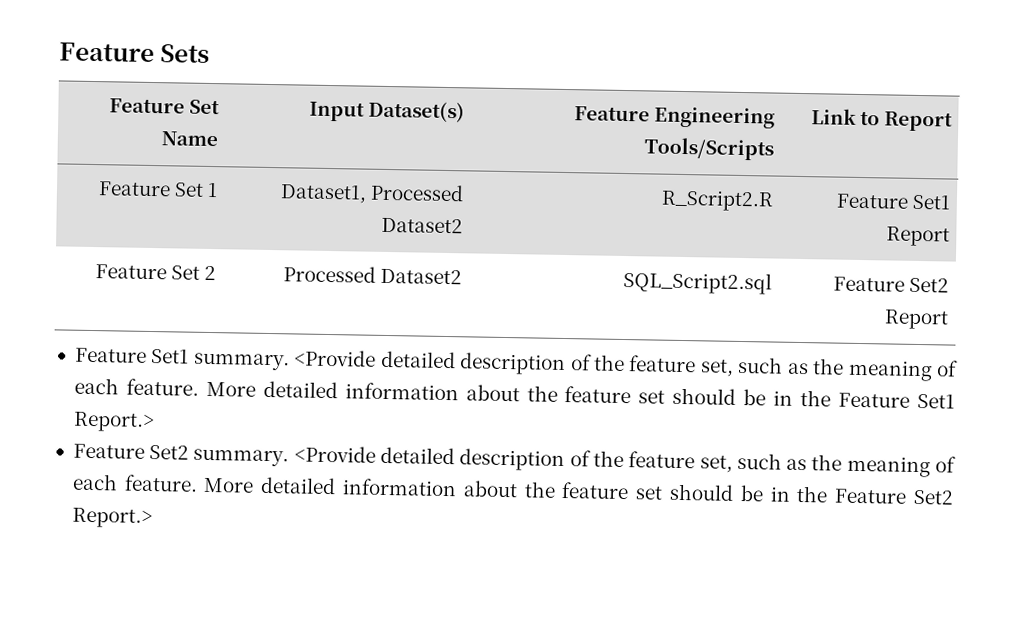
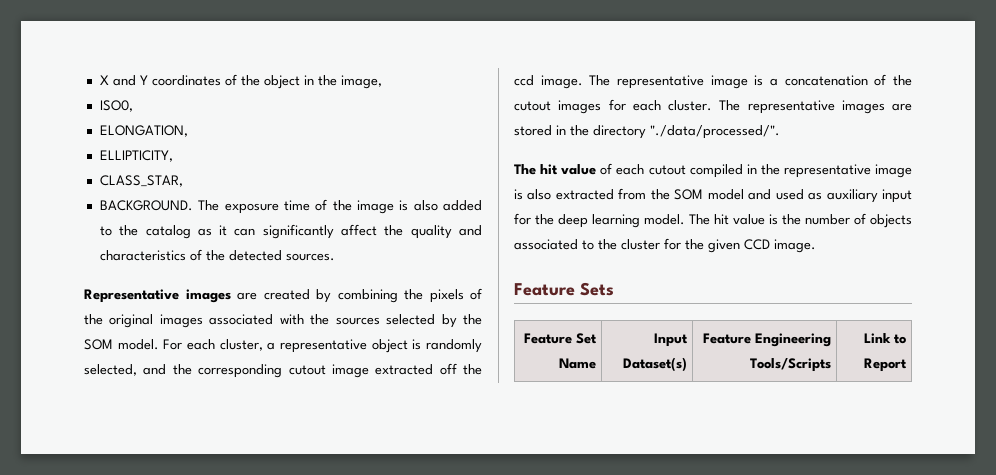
+ X and Y coordinates of the object in the image,
+ ISO0,
+ ELONGATION,
+ ELLIPTICITY,
+ CLASS_STAR,
+ BACKGROUND. The exposure time of the image is also added to the catalog as it can significantly affect the quality and characteristics of the detected sources.
+ Representative images are created by combining the pixels of the original images associated with the sources selected by the SOM model. For each cluster, a representative object is randomly selected, and the corresponding cutout image extracted off the ccd image. The representative image is a concatenation of the cutout images for each cluster. The representative images are stored in the directory "./data/processed/".
+ The hit value of each cutout compiled in the representative image is also extracted from the SOM model and used as auxiliary input for the deep learning model. The hit value is the number of objects associated to the cluster for the given CCD image.
- Feature Set 1 | Dataset1, Processed Dataset2 | R_Script2.R | Feature Set1 Report
- Feature Set 2 | Processed Dataset2 | SQL_Script2.sql | Feature Set2 Report
- Feature Set1 summary. <Provide detailed description of the feature set, such as the meaning of each feature. More detailed information about the feature set should be in the Feature Set1 Report.>
- Feature Set2 summary. <Provide detailed description of the feature set, such as the meaning of each feature. More detailed information about the feature set should be in the Feature Set2 Report.>

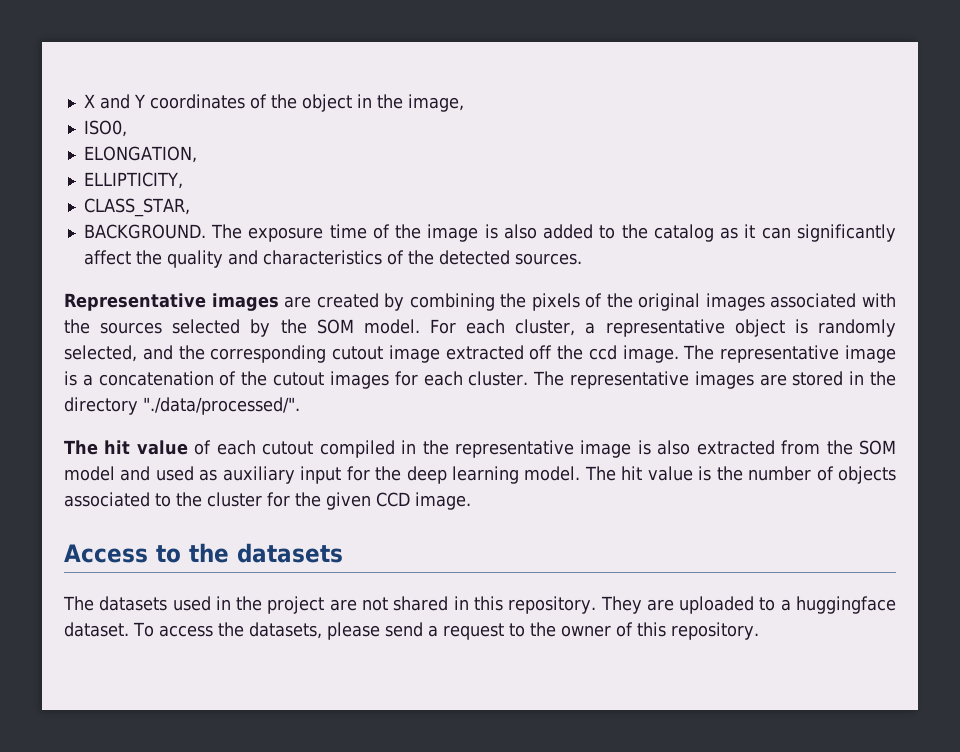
- Feature Sets
- Feature Set Name | Input Dataset(s) | Feature Engineering Tools/Scripts | Link to Report
+ Access to the datasets
+ The datasets used in the project are not shared in this repository. They are uploaded to a huggingface dataset. To access the datasets, please send a request to the owner of this repository.

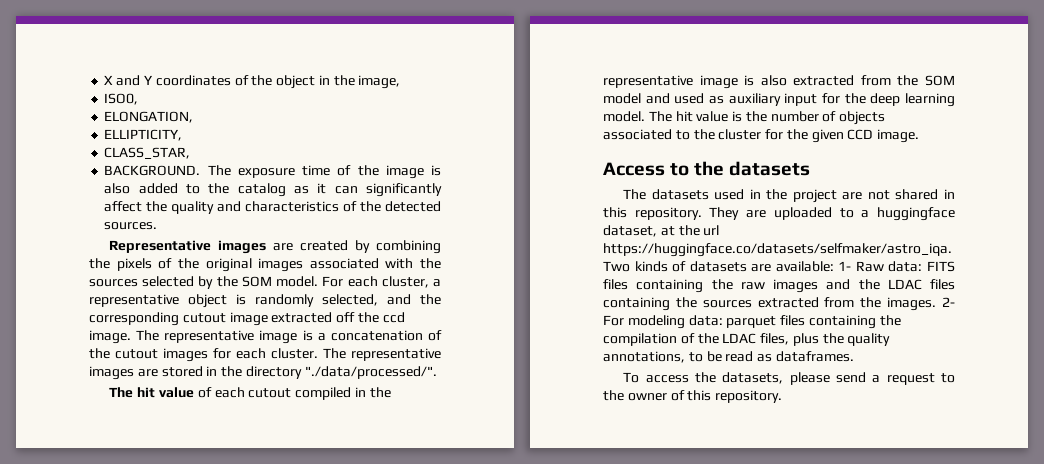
- They are uploaded to a huggingface dataset. To access the datasets, please send a request to the owner of this repository.
+ They are uploaded to a huggingface dataset, at the url https://huggingface.co/datasets/selfmaker/astro_iqa. Two kinds of datasets are available: 1- Raw data: FITS files containing the raw images and the LDAC files containing the sources extracted from the images. 2- For modeling data: parquet files containing the compilation of the LDAC files, plus the quality annotations, to be read as dataframes.
+ To access the datasets, please send a request to the owner of this repository.

